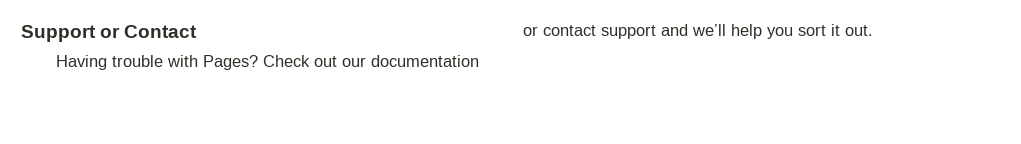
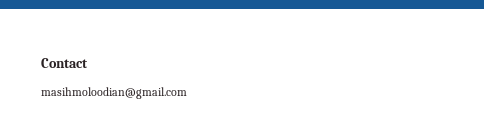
- Support or Contact
+ Contact
- Having trouble with Pages? Check out our documentation or contact support and we’ll help you sort it out.
+ masihmoloodian@gmail.com

